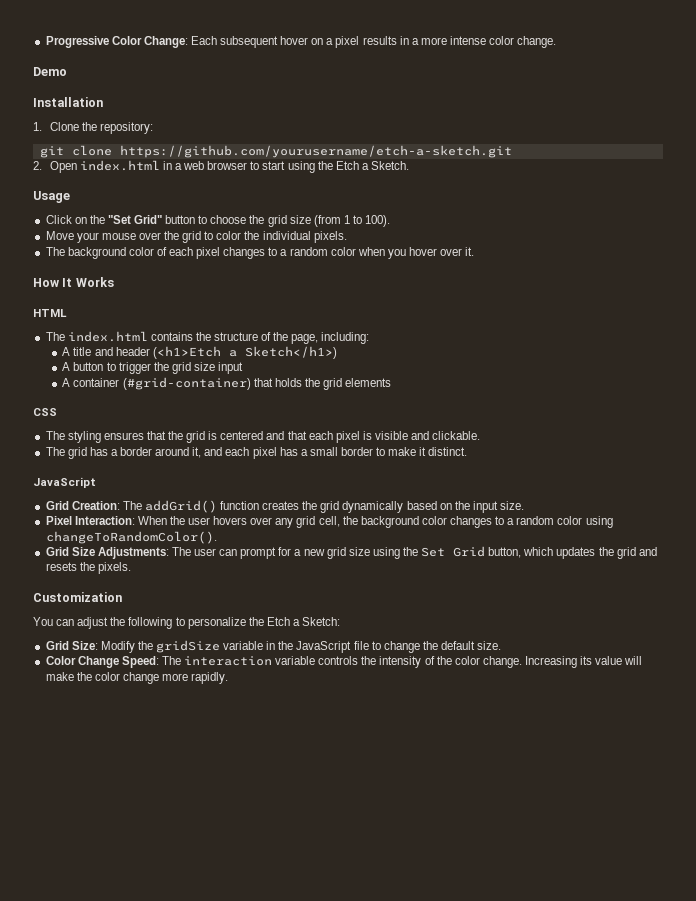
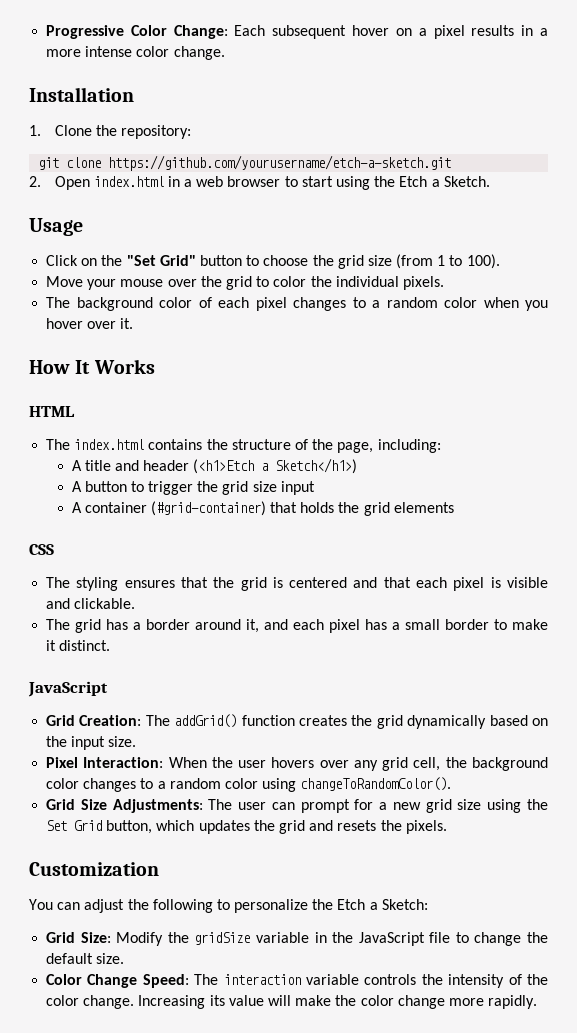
- Demo

